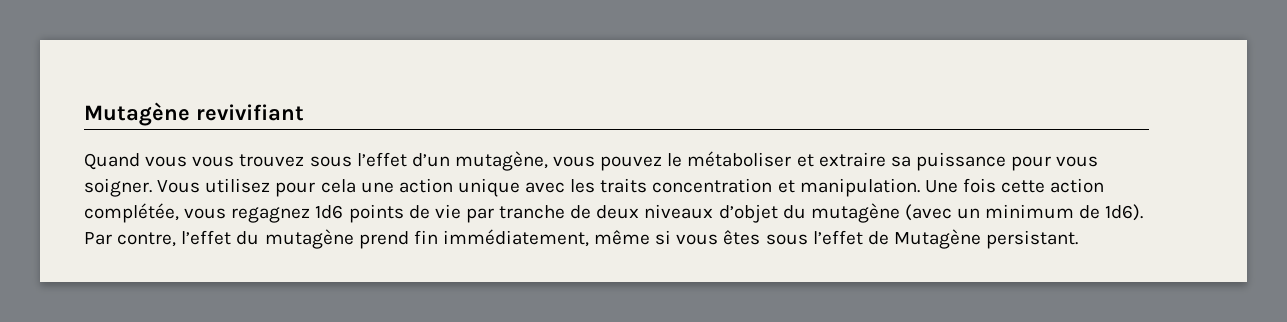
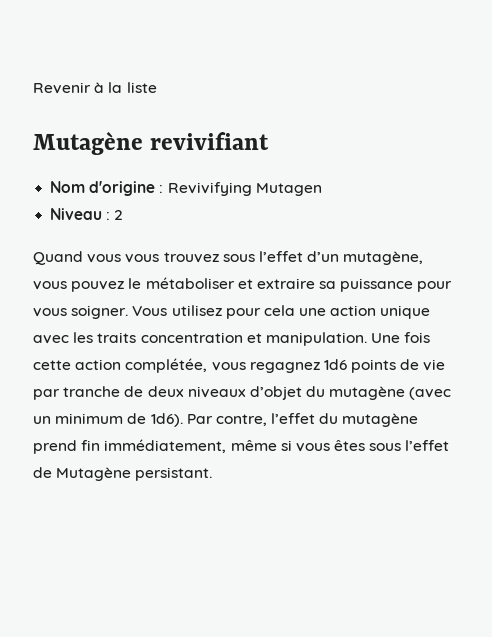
+ Revenir à la liste
  Mutagène revivifiant
+ Nom d'origine : Revivifying Mutagen
+ Niveau : 2

